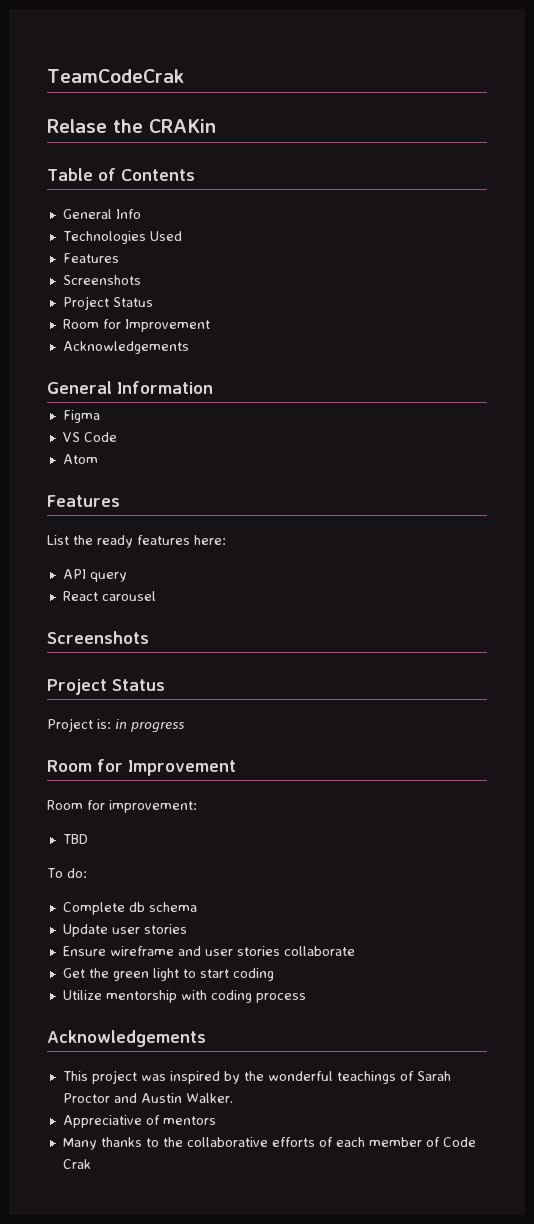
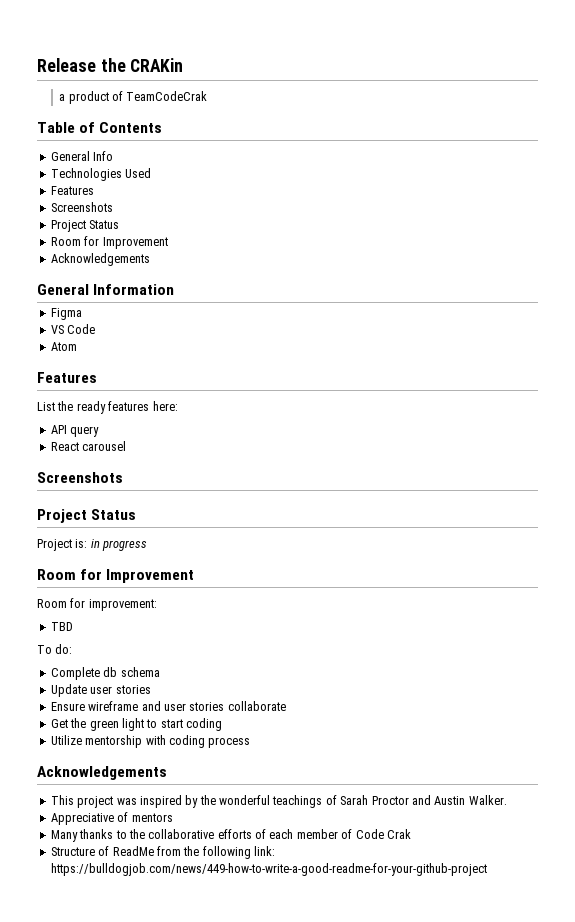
- TeamCodeCrak
- Relase the CRAKin
+ Release the CRAKin
+ a product of TeamCodeCrak
+ Structure of ReadMe from the following link: https://bulldogjob.com/news/449-how-to-write-a-good-readme-for-your-github-project

